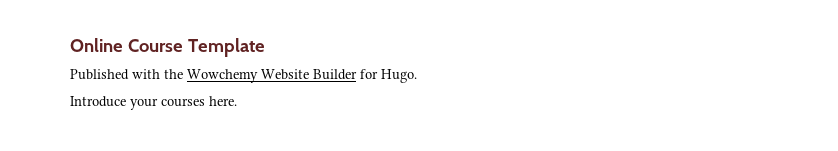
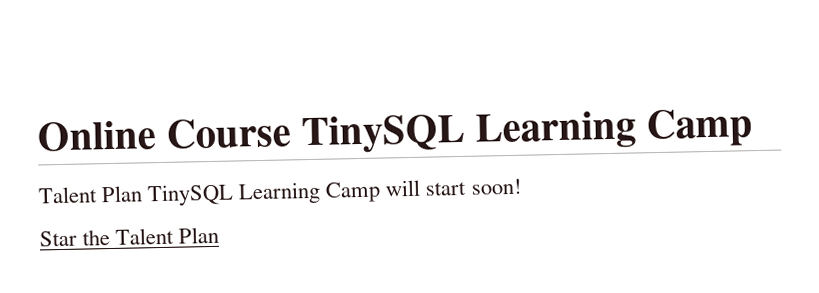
- Online Course Template
- Published with the Wowchemy Website Builder for Hugo.
- Introduce your courses here.
+ Online Course TinySQL Learning Camp
+ Talent Plan TinySQL Learning Camp will start soon!
+ Star the Talent Plan

